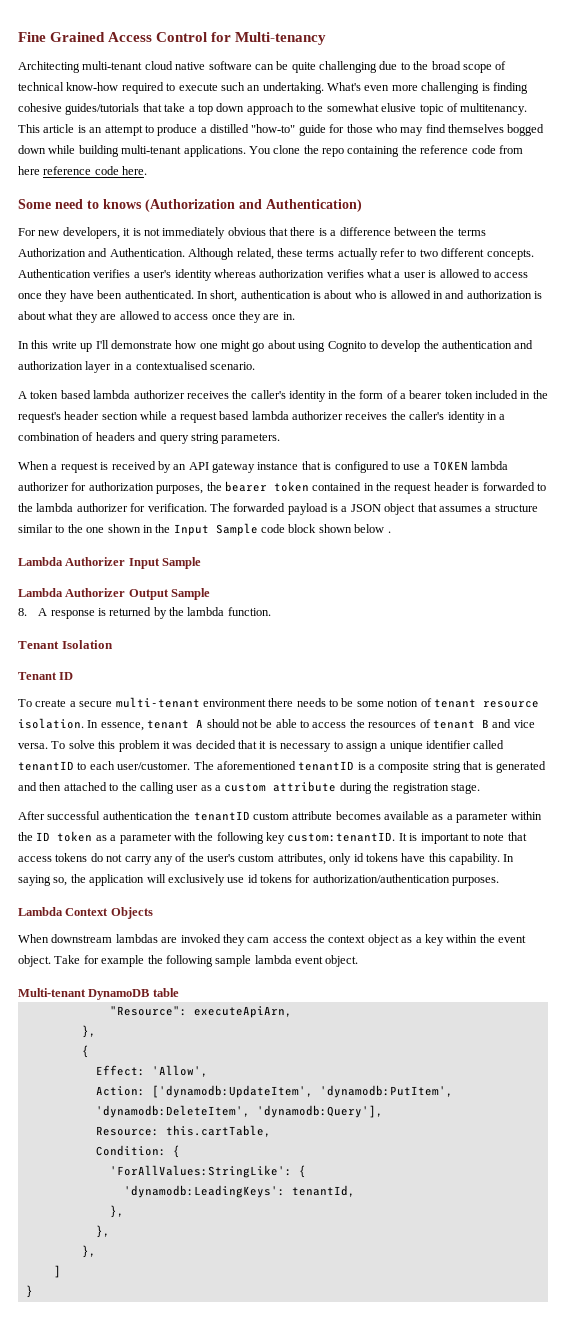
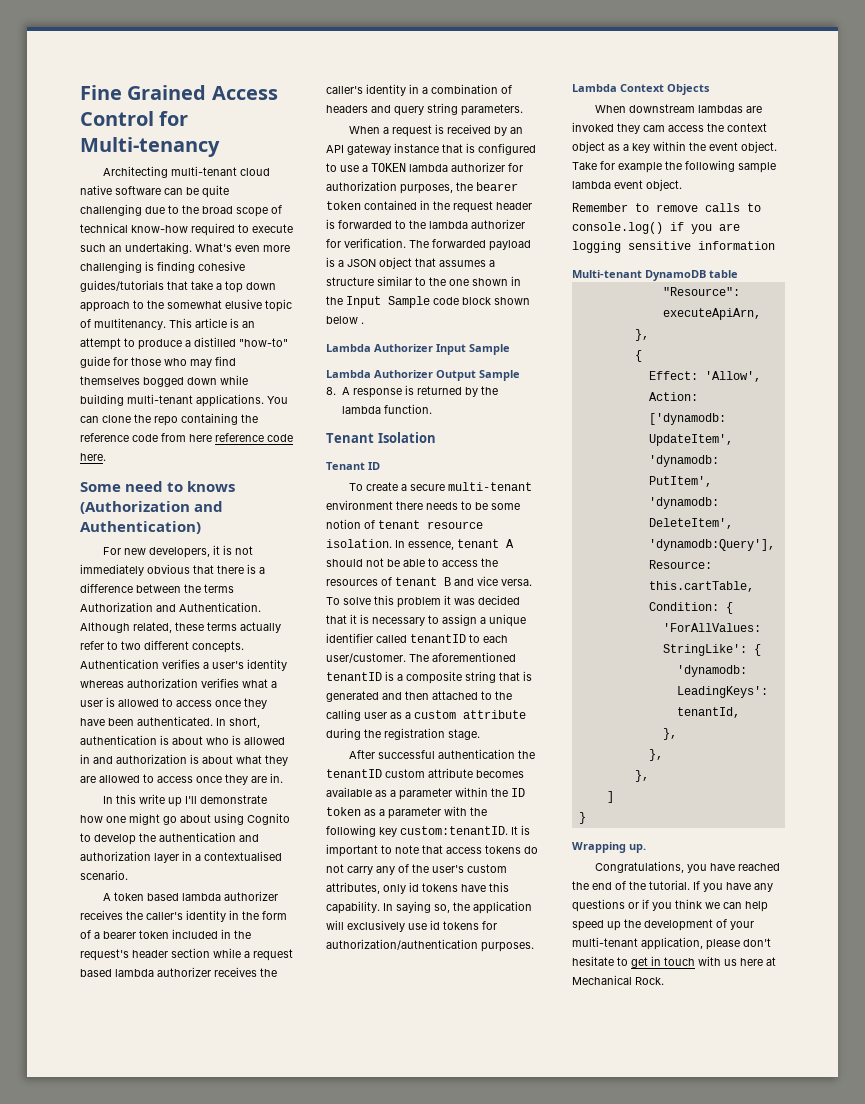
- You clone the repo containing the reference code from here reference code here.
+ You can clone the repo containing the reference code from here reference code here.
+ Remember to remove calls to console.log() if you are logging sensitive information
+ Wrapping up.
+ Congratulations, you have reached the end of the tutorial. If you have any questions or if you think we can help speed up the development of your multi-tenant application, please don't hesitate to get in touch with us here at Mechanical Rock.

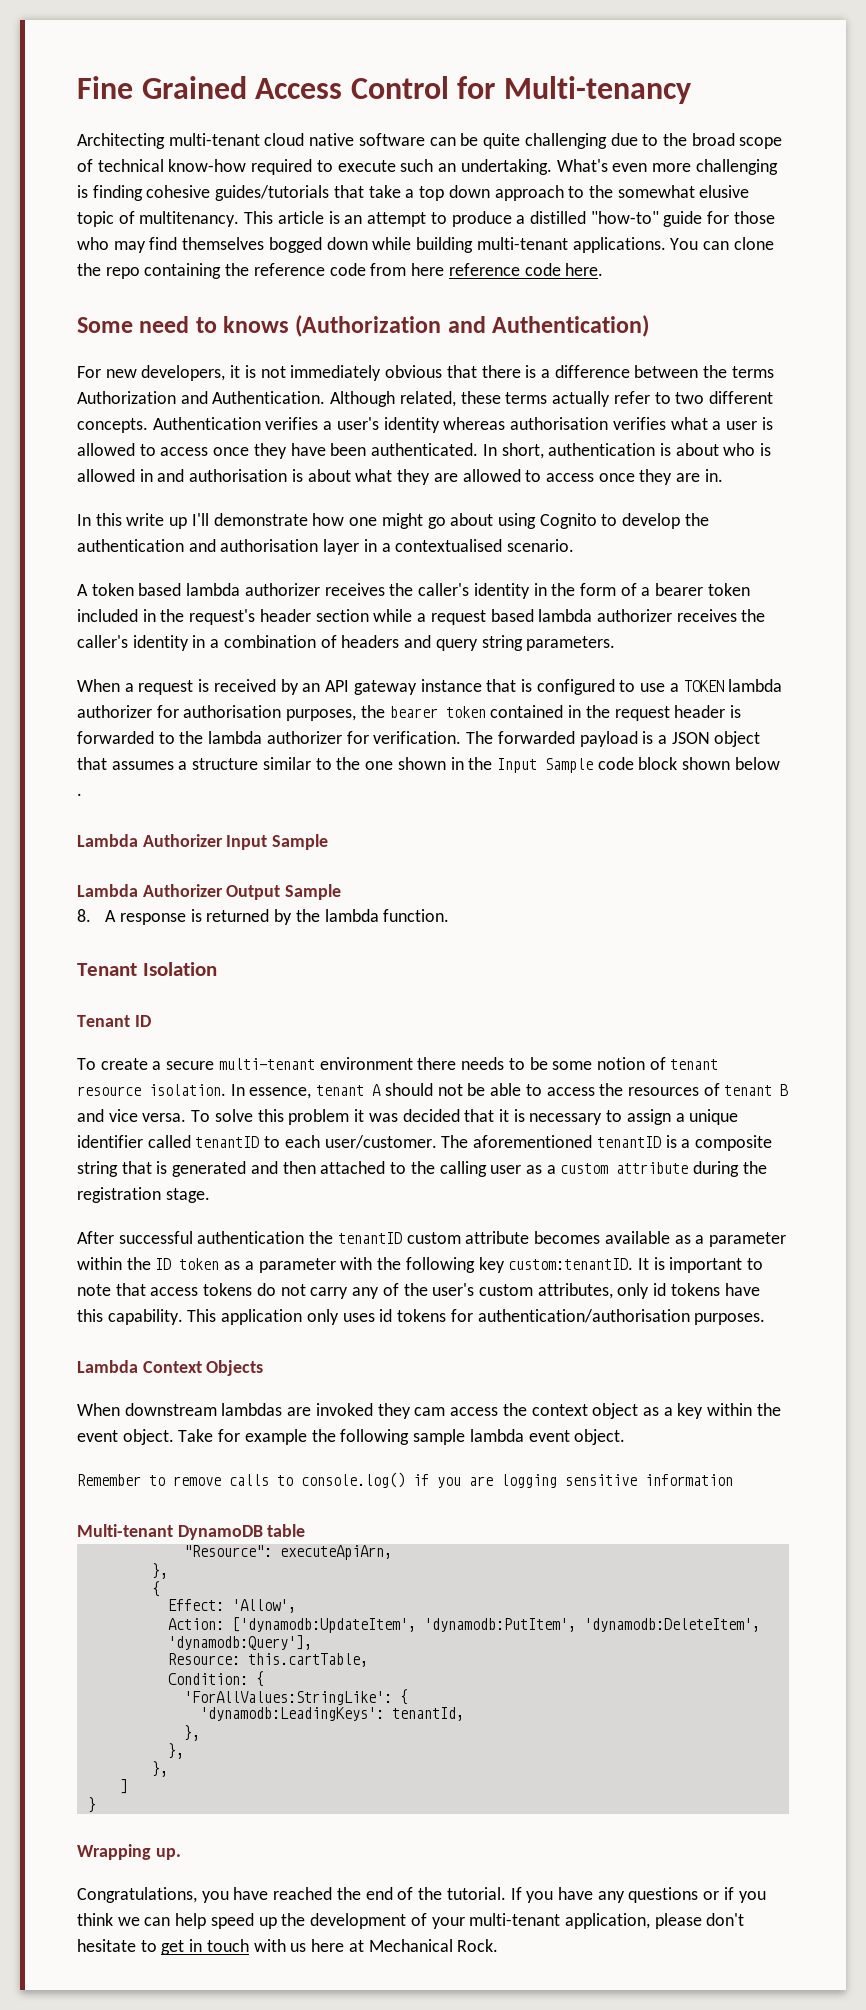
- Authentication verifies a user's identity whereas authorization verifies what a user is allowed to access once they have been authenticated.
+ Authentication verifies a user's identity whereas authorisation verifies what a user is allowed to access once they have been authenticated.
- In short, authentication is about who is allowed in and authorization is about what they are allowed to access once they are in.
+ In short, authentication is about who is allowed in and authorisation is about what they are allowed to access once they are in.
- In this write up I'll demonstrate how one might go about using Cognito to develop the authentication and authorization layer in a contextualised scenario.
+ In this write up I'll demonstrate how one might go about using Cognito to develop the authentication and authorisation layer in a contextualised scenario.
- When a request is received by an API gateway instance that is configured to use a TOKEN lambda authorizer for authorization purposes, the bearer token contained in the request header is forwarded to the lambda authorizer for verification.
+ When a request is received by an API gateway instance that is configured to use a TOKEN lambda authorizer for authorisation purposes, the bearer token contained in the request header is forwarded to the lambda authorizer for verification.
- In saying so, the application will exclusively use id tokens for authorization/authentication purposes.
+ This application only uses id tokens for authentication/authorisation purposes.

